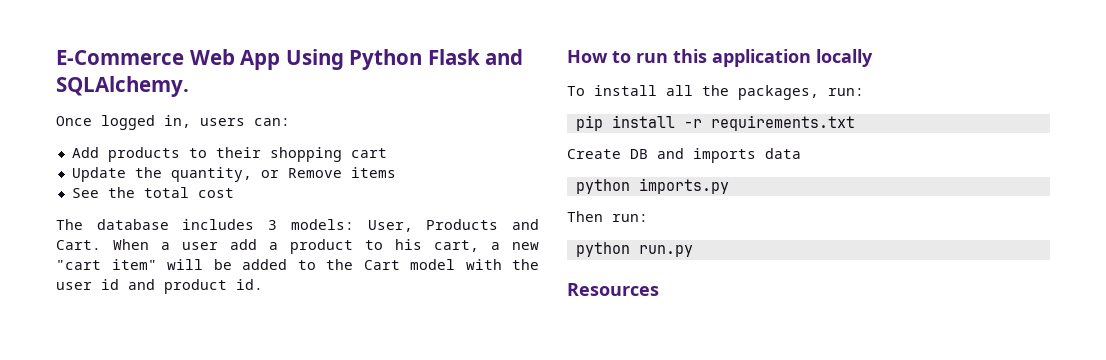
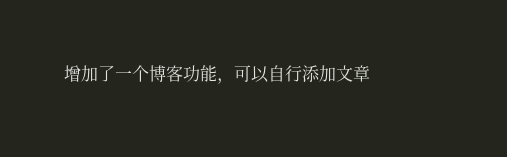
- E-Commerce Web App Using Python Flask and SQLAlchemy.
- Once logged in, users can:
- Add products to their shopping cart
- Update the quantity, or Remove items
- See the total cost
- The database includes 3 models: User, Products and Cart. When a user add a product to his cart, a new "cart item" will be added to the Cart model with the user id and product id.
- How to run this application locally
- To install all the packages, run:
- pip install -r requirements.txt
- Create DB and imports data
- python imports.py
- Then run:
- python run.py
- Resources
+ 增加了一个博客功能，可以自行添加文章

